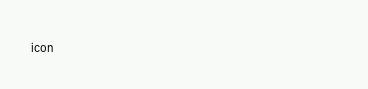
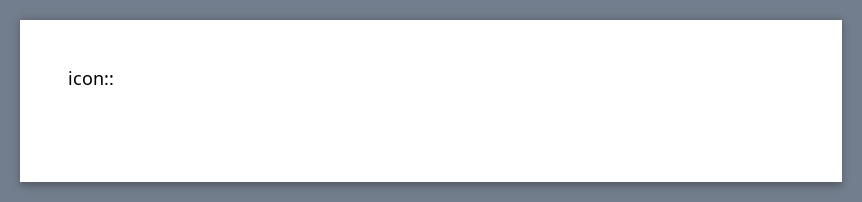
- icon
+ icon::

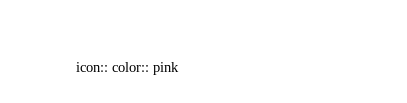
- icon::
+ icon:: color:: pink

